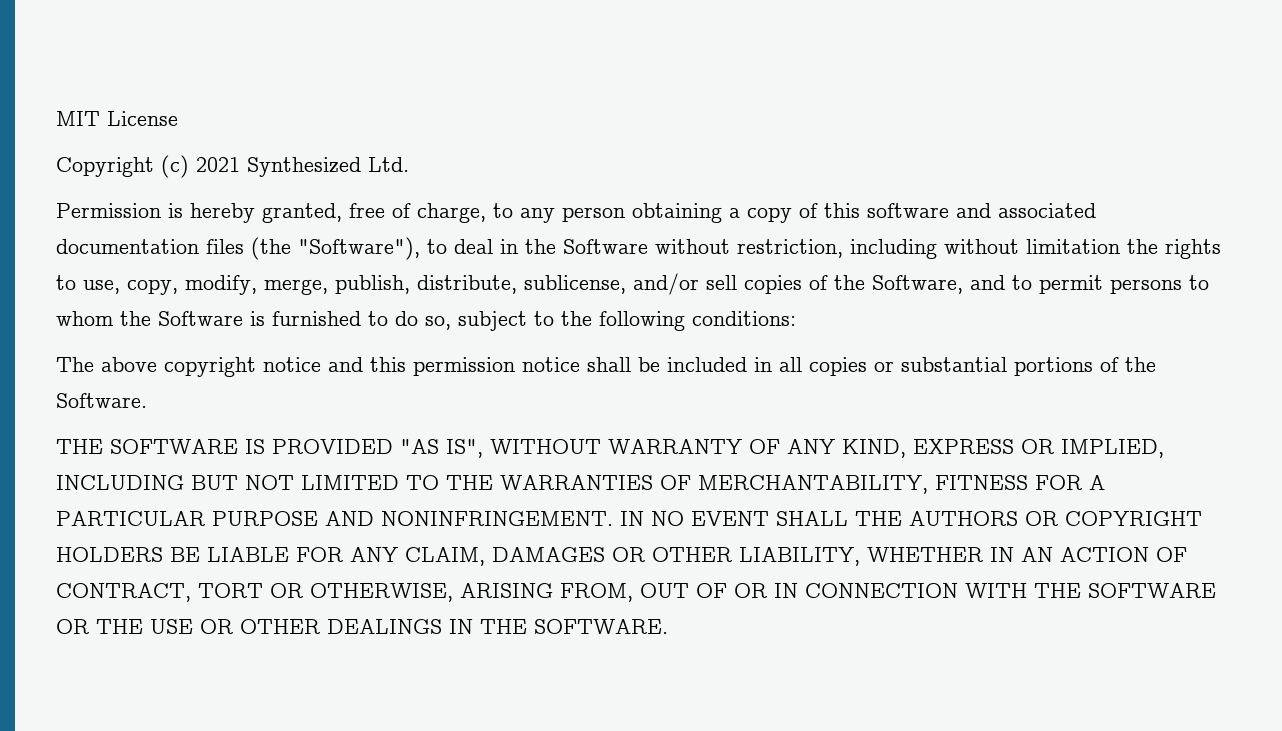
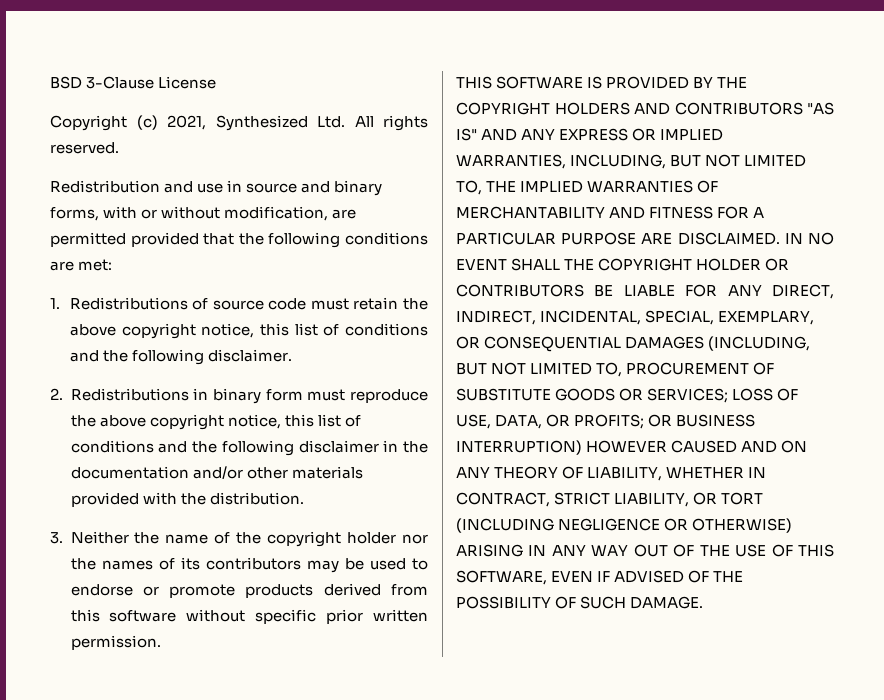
- MIT License
+ BSD 3-Clause License
- Copyright (c) 2021 Synthesized Ltd.
- Permission is hereby granted, free of charge, to any person obtaining a copy of this software and associated documentation files (the "Software"), to deal in the Software without restriction, including without limitation the rights to use, copy, modify, merge, publish, distribute, sublicense, and/or sell copies of the Software, and to permit persons to whom the Software is furnished to do so, subject to the following conditions:
- The above copyright notice and this permission notice shall be included in all copies or substantial portions of the Software.
- THE SOFTWARE IS PROVIDED "AS IS", WITHOUT WARRANTY OF ANY KIND, EXPRESS OR IMPLIED, INCLUDING BUT NOT LIMITED TO THE WARRANTIES OF MERCHANTABILITY, FITNESS FOR A PARTICULAR PURPOSE AND NONINFRINGEMENT.
+ Copyright (c) 2021, Synthesized Ltd. All rights reserved.
+ Redistribution and use in source and binary forms, with or without modification, are permitted provided that the following conditions are met:
+ 1. Redistributions of source code must retain the above copyright notice, this list of conditions and the following disclaimer.
+ 2. Redistributions in binary form must reproduce the above copyright notice, this list of conditions and the following disclaimer in the documentation and/or other materials provided with the distribution.
+ 3. Neither the name of the copyright holder nor the names of its contributors may be used to endorse or promote products derived from this software without specific prior written permission.
+ THIS SOFTWARE IS PROVIDED BY THE COPYRIGHT HOLDERS AND CONTRIBUTORS "AS IS" AND ANY EXPRESS OR IMPLIED WARRANTIES, INCLUDING, BUT NOT LIMITED TO, THE IMPLIED WARRANTIES OF MERCHANTABILITY AND FITNESS FOR A PARTICULAR PURPOSE ARE DISCLAIMED.
- IN NO EVENT SHALL THE AUTHORS OR COPYRIGHT HOLDERS BE LIABLE FOR ANY CLAIM, DAMAGES OR OTHER LIABILITY, WHETHER IN AN ACTION OF CONTRACT, TORT OR OTHERWISE, ARISING FROM, OUT OF OR IN CONNECTION WITH THE SOFTWARE OR THE USE OR OTHER DEALINGS IN THE SOFTWARE.
+ IN NO EVENT SHALL THE COPYRIGHT HOLDER OR CONTRIBUTORS BE LIABLE FOR ANY DIRECT, INDIRECT, INCIDENTAL, SPECIAL, EXEMPLARY, OR CONSEQUENTIAL DAMAGES (INCLUDING, BUT NOT LIMITED TO, PROCUREMENT OF SUBSTITUTE GOODS OR SERVICES; LOSS OF USE, DATA, OR PROFITS; OR BUSINESS INTERRUPTION) HOWEVER CAUSED AND ON ANY THEORY OF LIABILITY, WHETHER IN CONTRACT, STRICT LIABILITY, OR TORT (INCLUDING NEGLIGENCE OR OTHERWISE) ARISING IN ANY WAY OUT OF THE USE OF THIS SOFTWARE, EVEN IF ADVISED OF THE POSSIBILITY OF SUCH DAMAGE.

